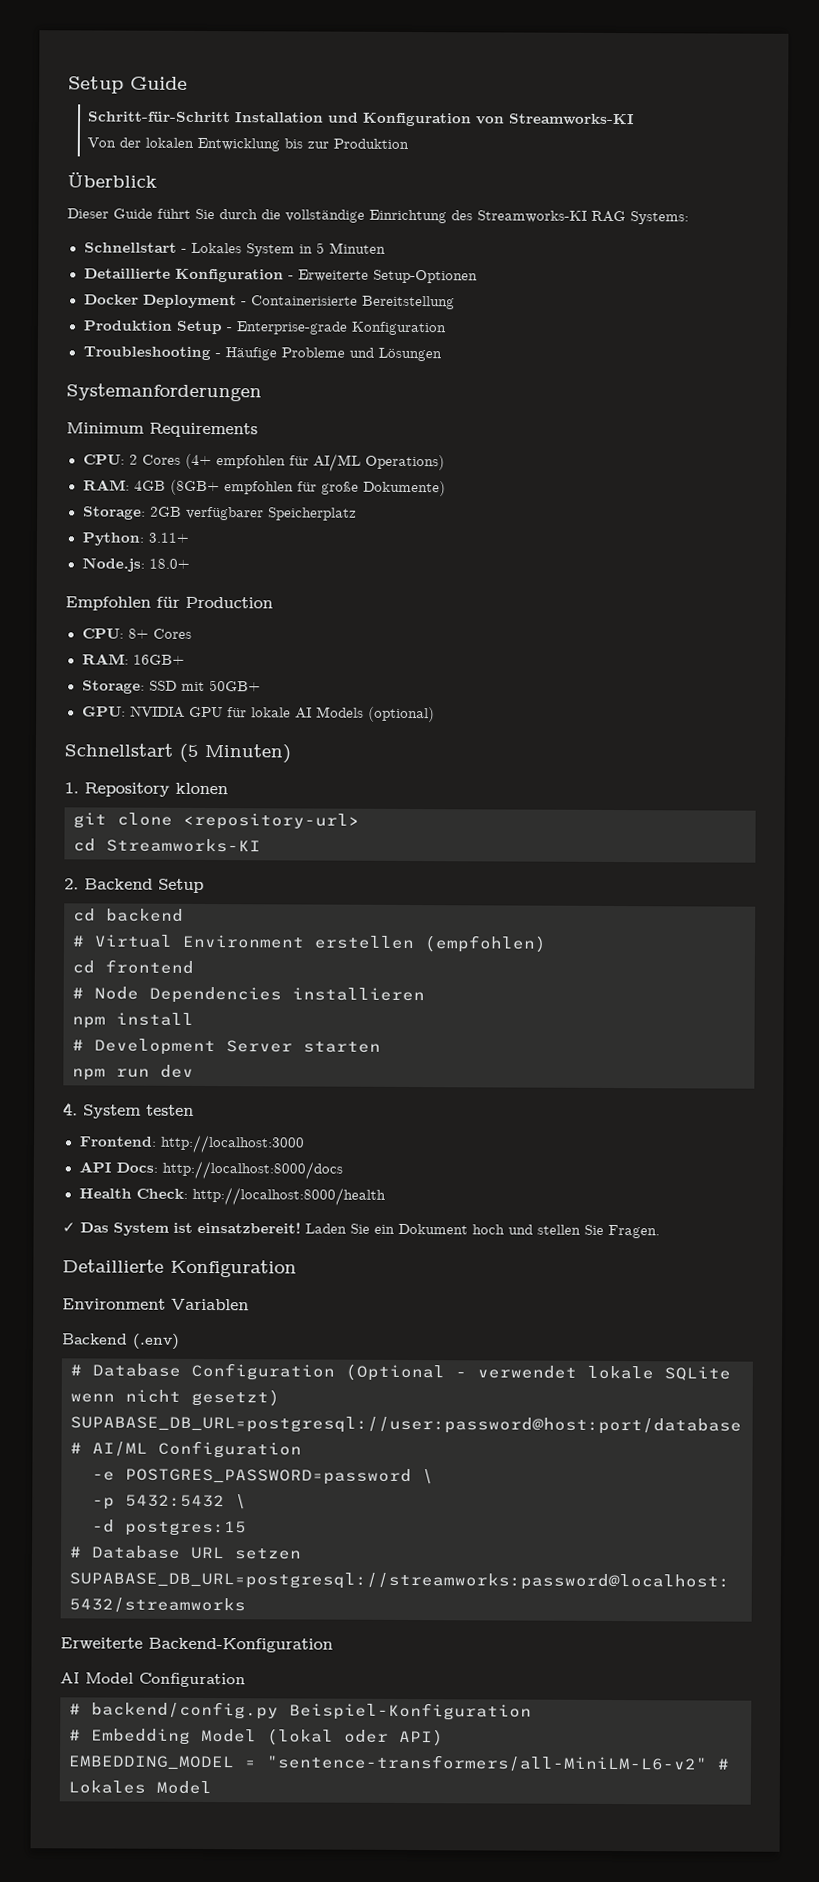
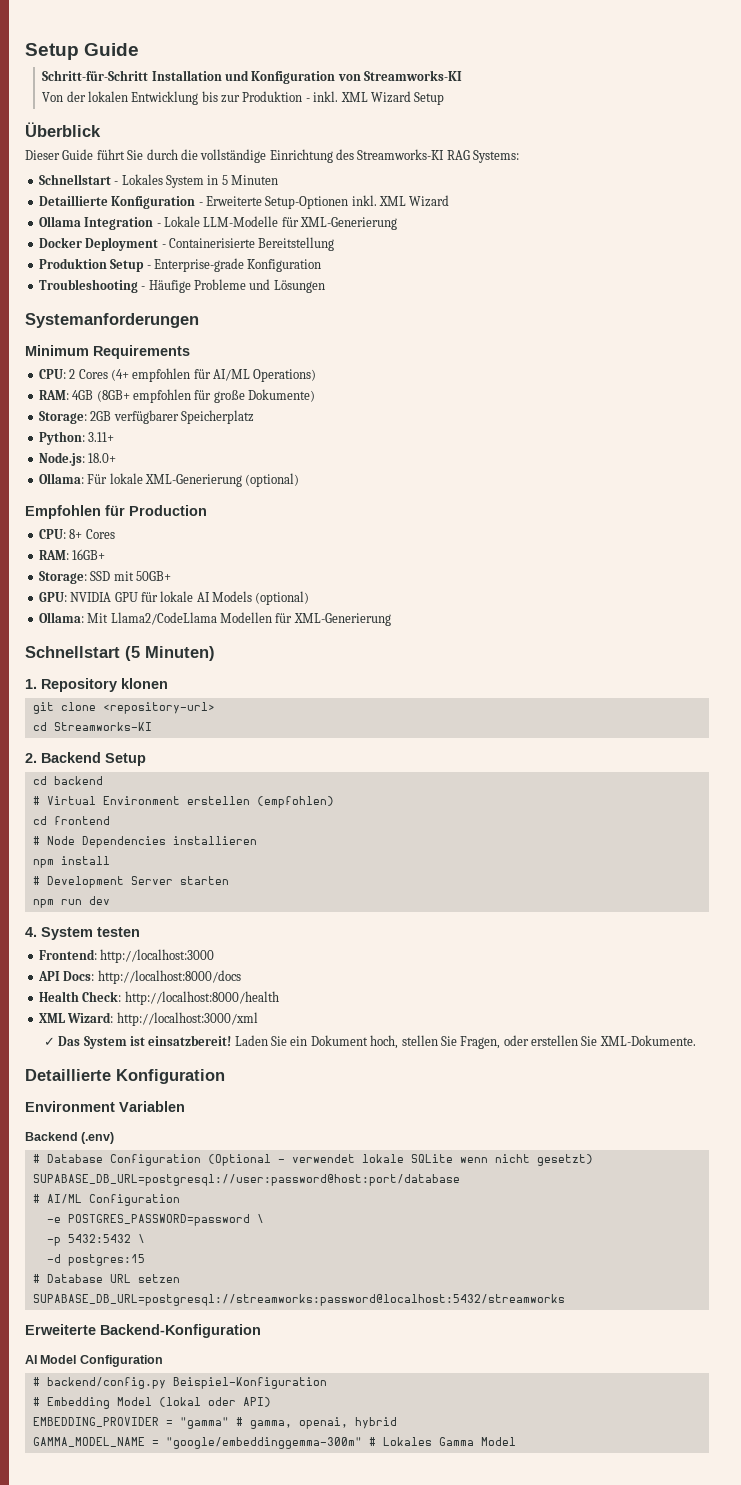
- Von der lokalen Entwicklung bis zur Produktion
+ Von der lokalen Entwicklung bis zur Produktion - inkl. XML Wizard Setup
- Detaillierte Konfiguration - Erweiterte Setup-Optionen
+ Detaillierte Konfiguration - Erweiterte Setup-Optionen inkl. XML Wizard
+ Ollama Integration - Lokale LLM-Modelle für XML-Generierung
+ Ollama: Für lokale XML-Generierung (optional)
+ Ollama: Mit Llama2/CodeLlama Modellen für XML-Generierung
+ XML Wizard: http://localhost:3000/xml
- Laden Sie ein Dokument hoch und stellen Sie Fragen.
+ Laden Sie ein Dokument hoch, stellen Sie Fragen, oder erstellen Sie XML-Dokumente.
- EMBEDDING_MODEL = "sentence-transformers/all-MiniLM-L6-v2" # Lokales Model
+ EMBEDDING_PROVIDER = "gamma" # gamma, openai, hybrid
+ GAMMA_MODEL_NAME = "google/embeddinggemma-300m" # Lokales Gamma Model

